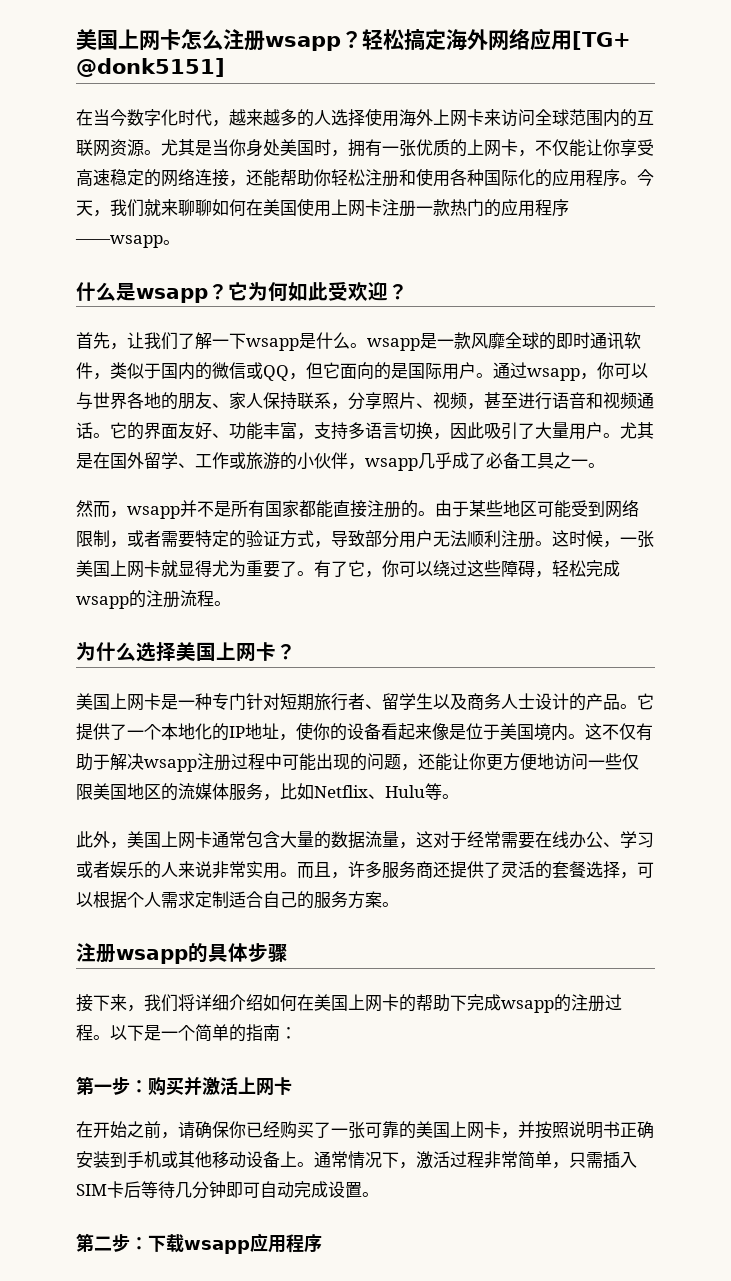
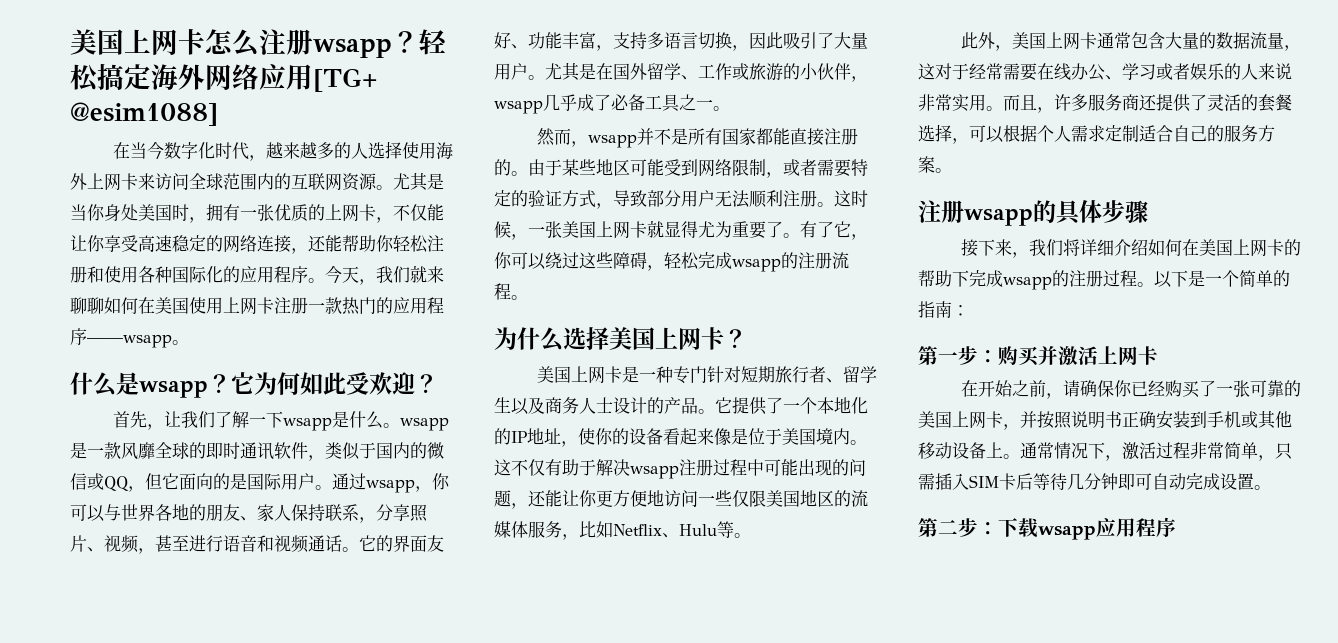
- 轻松搞定海外网络应用[TG+ @donk5151]
+ 轻松搞定海外网络应用[TG+ @esim1088]

